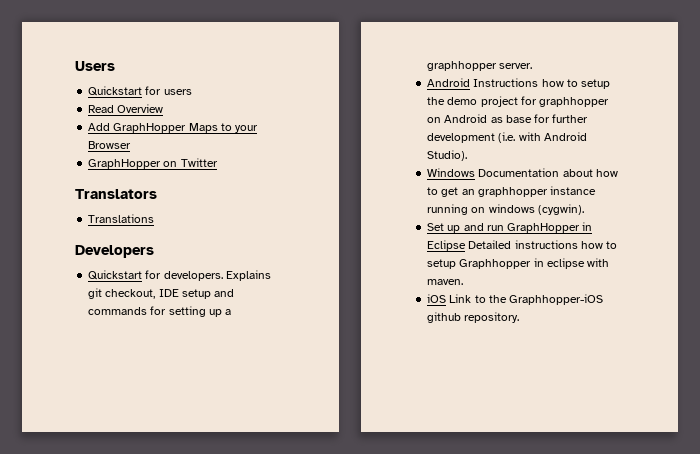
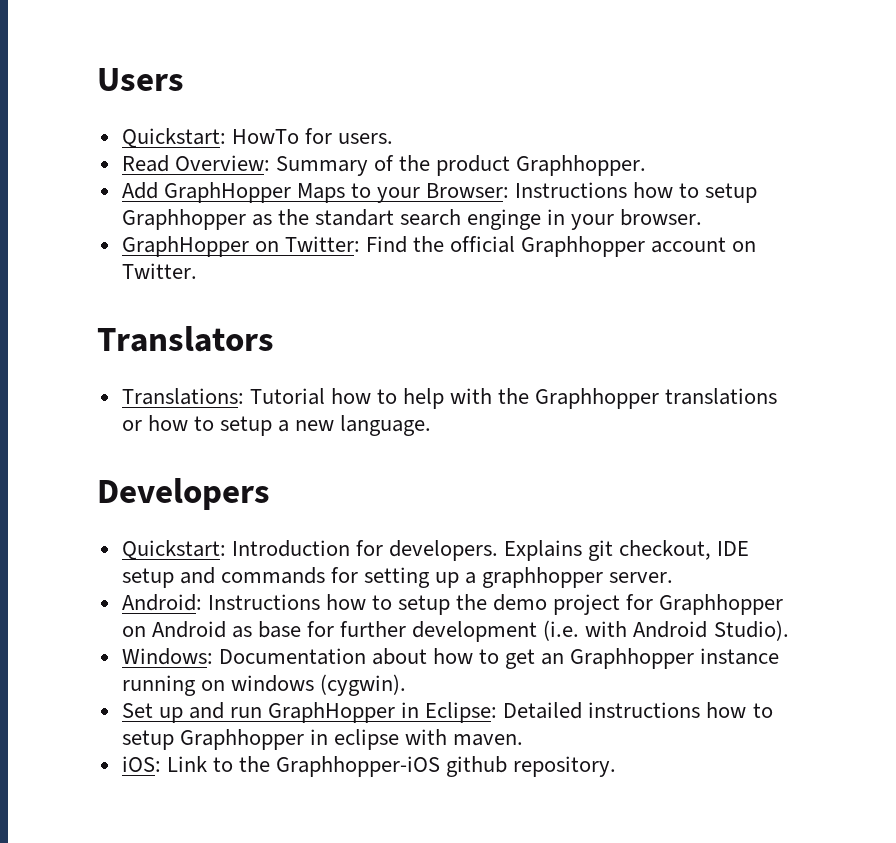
- Quickstart for users
- Read Overview
+ Quickstart: HowTo for users.
+ Read Overview: Summary of the product Graphhopper.
- Add GraphHopper Maps to your Browser
- GraphHopper on Twitter
+ Add GraphHopper Maps to your Browser: Instructions how to setup Graphhopper as the standart search enginge in your browser.
+ GraphHopper on Twitter: Find the official Graphhopper account on Twitter.
  Translators
- Translations
+ Translations: Tutorial how to help with the Graphhopper translations or how to setup a new language.
- Quickstart for developers.
+ Quickstart: Introduction for developers.
- Android Instructions how to setup the demo project for graphhopper on Android as base for further development (i.e. with Android Studio).
+ Android: Instructions how to setup the demo project for Graphhopper on Android as base for further development (i.e. with Android Studio).
- Windows Documentation about how to get an graphhopper instance running on windows (cygwin).
+ Windows: Documentation about how to get an Graphhopper instance running on windows (cygwin).
- Set up and run GraphHopper in Eclipse Detailed instructions how to setup Graphhopper in eclipse with maven.
+ Set up and run GraphHopper in Eclipse: Detailed instructions how to setup Graphhopper in eclipse with maven.
- iOS Link to the Graphhopper-iOS github repository.
+ iOS: Link to the Graphhopper-iOS github repository.

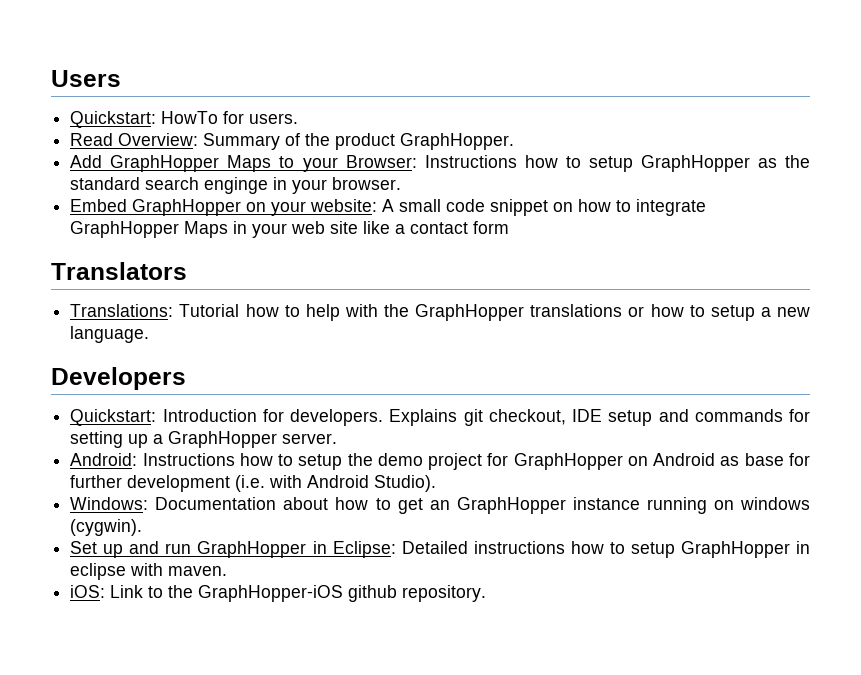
- Read Overview: Summary of the product Graphhopper.
+ Read Overview: Summary of the product GraphHopper.
- Add GraphHopper Maps to your Browser: Instructions how to setup Graphhopper as the standart search enginge in your browser.
+ Add GraphHopper Maps to your Browser: Instructions how to setup GraphHopper as the standard search enginge in your browser.
- GraphHopper on Twitter: Find the official Graphhopper account on Twitter.
+ Embed GraphHopper on your website: A small code snippet on how to integrate GraphHopper Maps in your web site like a contact form
- Translations: Tutorial how to help with the Graphhopper translations or how to setup a new language.
+ Translations: Tutorial how to help with the GraphHopper translations or how to setup a new language.
- Explains git checkout, IDE setup and commands for setting up a graphhopper server.
+ Explains git checkout, IDE setup and commands for setting up a GraphHopper server.
- Android: Instructions how to setup the demo project for Graphhopper on Android as base for further development (i.e. with Android Studio).
+ Android: Instructions how to setup the demo project for GraphHopper on Android as base for further development (i.e. with Android Studio).
- Windows: Documentation about how to get an Graphhopper instance running on windows (cygwin).
+ Windows: Documentation about how to get an GraphHopper instance running on windows (cygwin).
- Set up and run GraphHopper in Eclipse: Detailed instructions how to setup Graphhopper in eclipse with maven.
+ Set up and run GraphHopper in Eclipse: Detailed instructions how to setup GraphHopper in eclipse with maven.
- iOS: Link to the Graphhopper-iOS github repository.
+ iOS: Link to the GraphHopper-iOS github repository.

